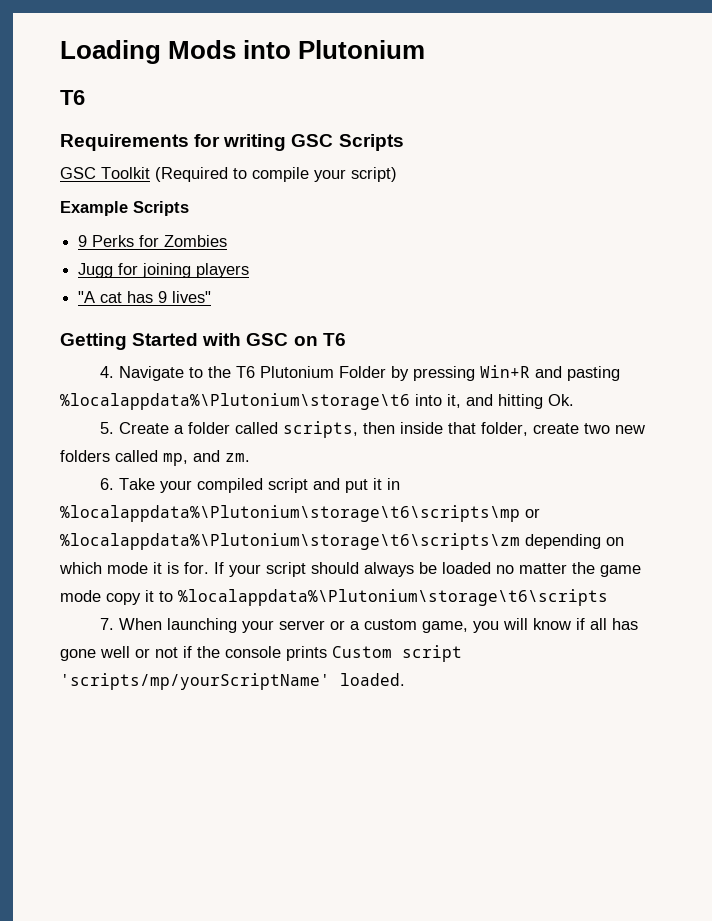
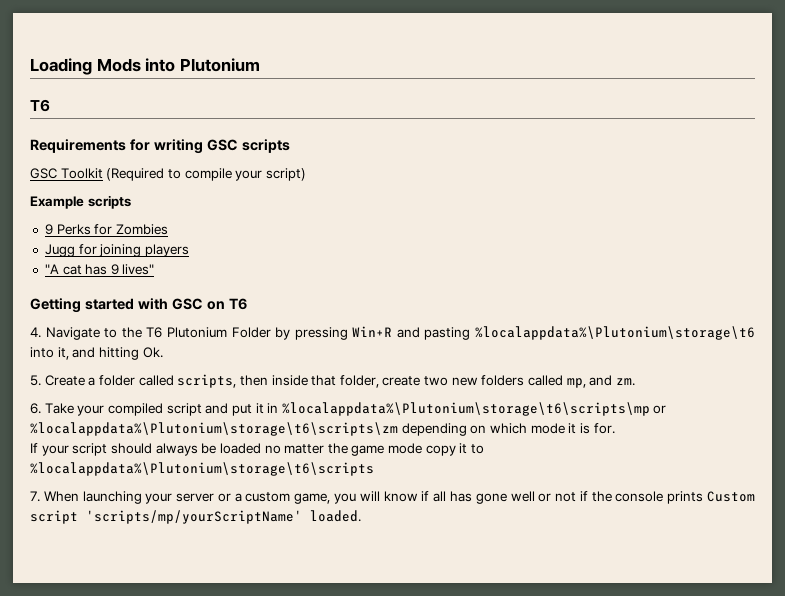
- Requirements for writing GSC Scripts
+ Requirements for writing GSC scripts
- Example Scripts
+ Example scripts
- Getting Started with GSC on T6
+ Getting started with GSC on T6
- 6. Take your compiled script and put it in %localappdata%\Plutonium\storage\t6\scripts\mp or %localappdata%\Plutonium\storage\t6\scripts\zm depending on which mode it is for. If your script should always be loaded no matter the game mode copy it to %localappdata%\Plutonium\storage\t6\scripts
+ 6. Take your compiled script and put it in %localappdata%\Plutonium\storage\t6\scripts\mp or %localappdata%\Plutonium\storage\t6\scripts\zm depending on which mode it is for.
+ If your script should always be loaded no matter the game mode copy it to %localappdata%\Plutonium\storage\t6\scripts

